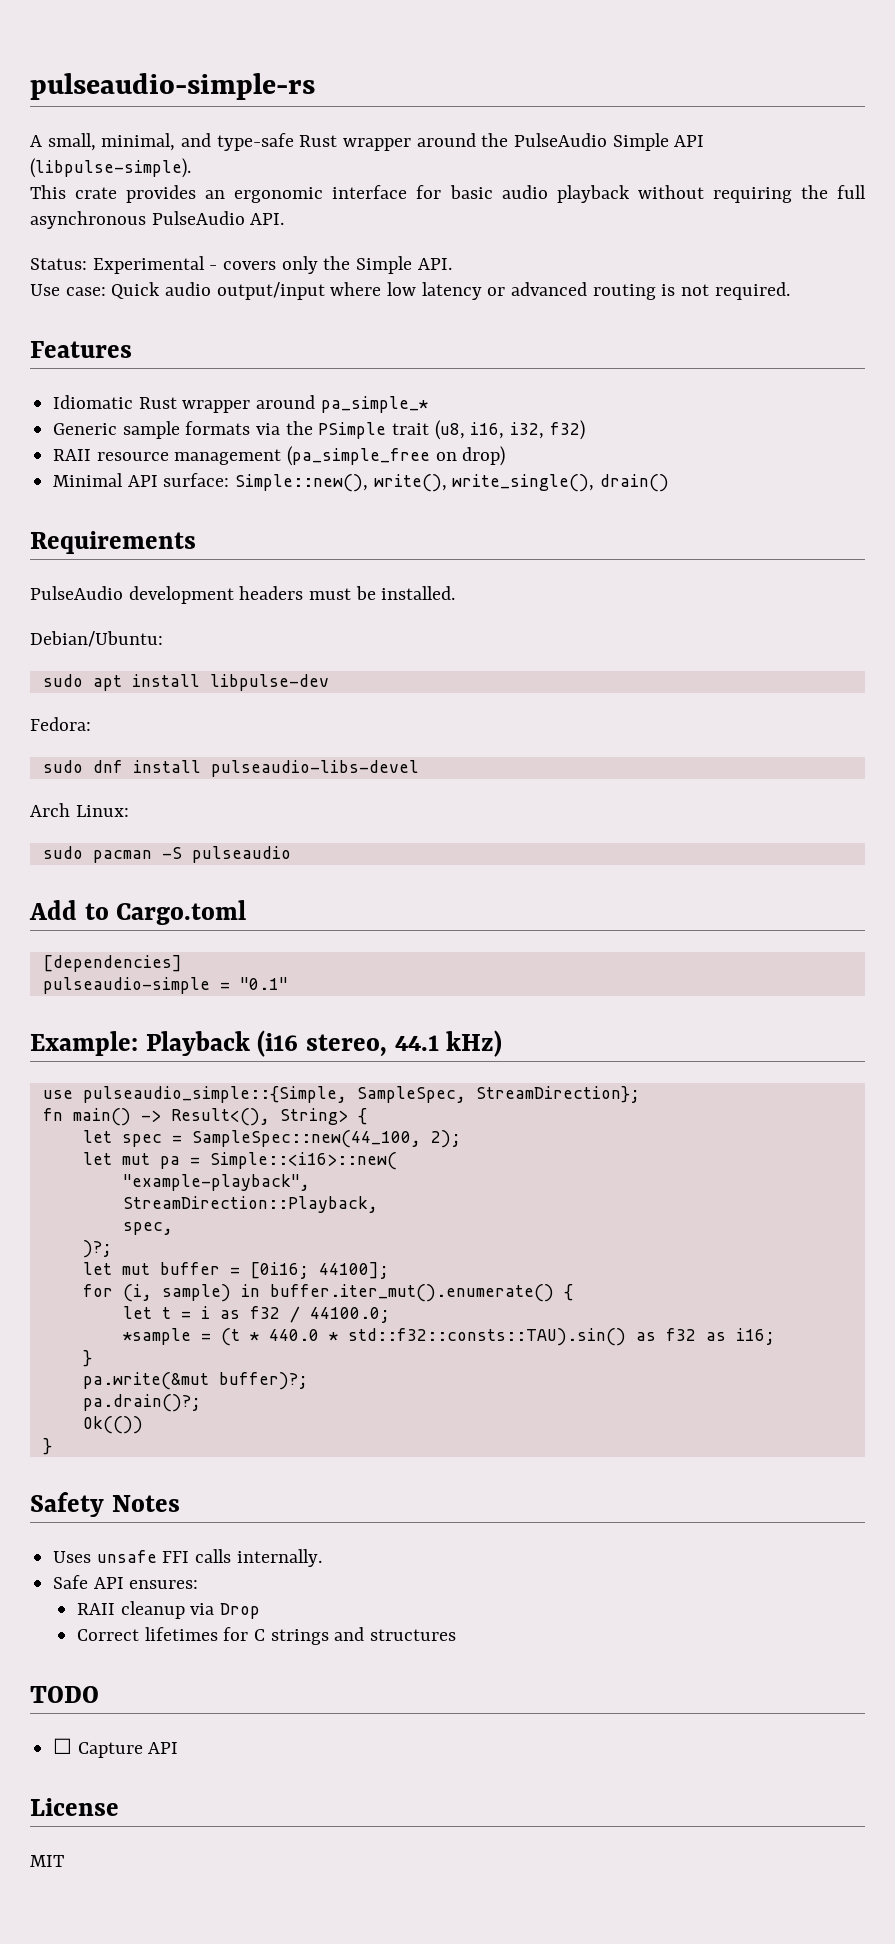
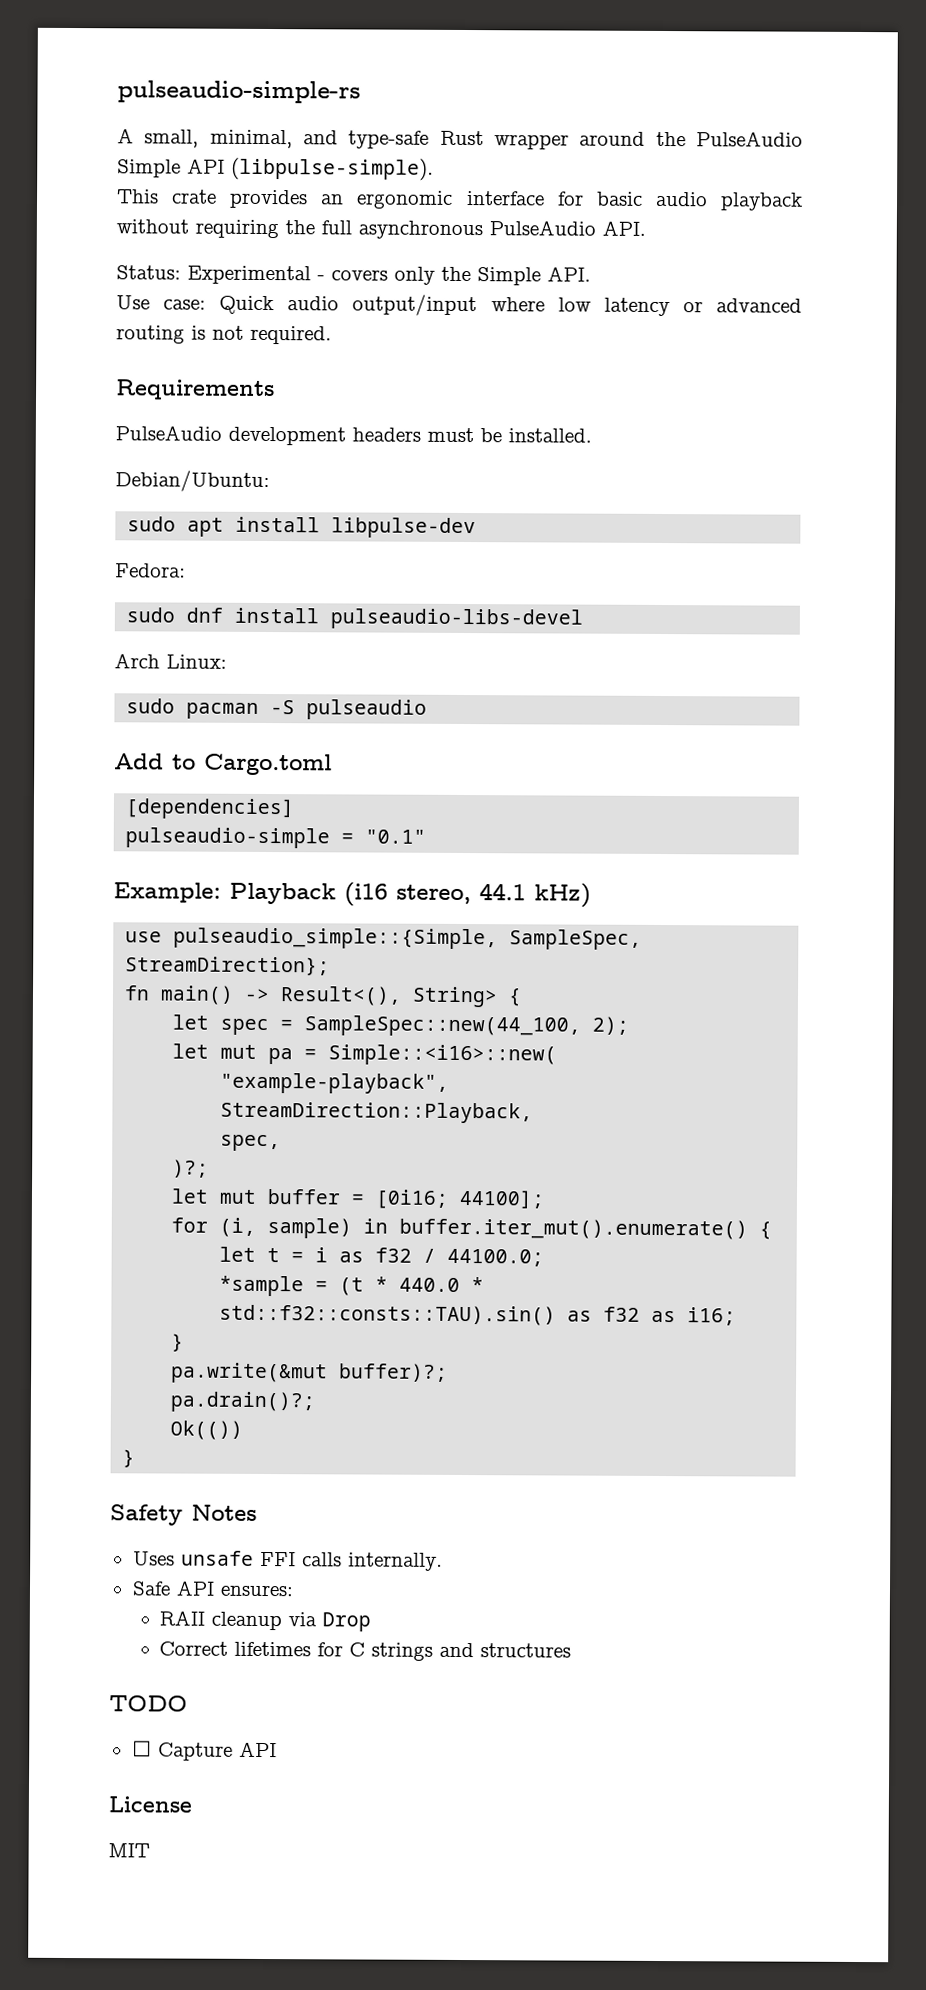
- Features
- Idiomatic Rust wrapper around pa_simple_*
- Generic sample formats via the PSimple trait (u8, i16, i32, f32)
- RAII resource management (pa_simple_free on drop)
- Minimal API surface: Simple::new(), write(), write_single(), drain()

